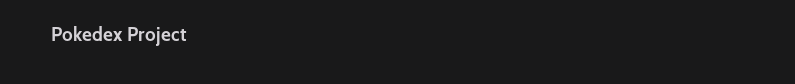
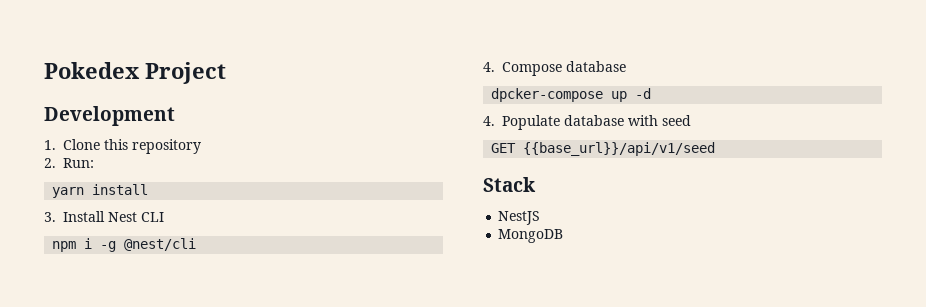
+ Development
+ 1. Clone this repository
+ 2. Run:
+ yarn install
+ 3. Install Nest CLI
+ npm i -g @nest/cli
+ 4. Compose database
+ dpcker-compose up -d
+ 4. Populate database with seed
+ GET {{base_url}}/api/v1/seed
+ Stack
+ NestJS
+ MongoDB

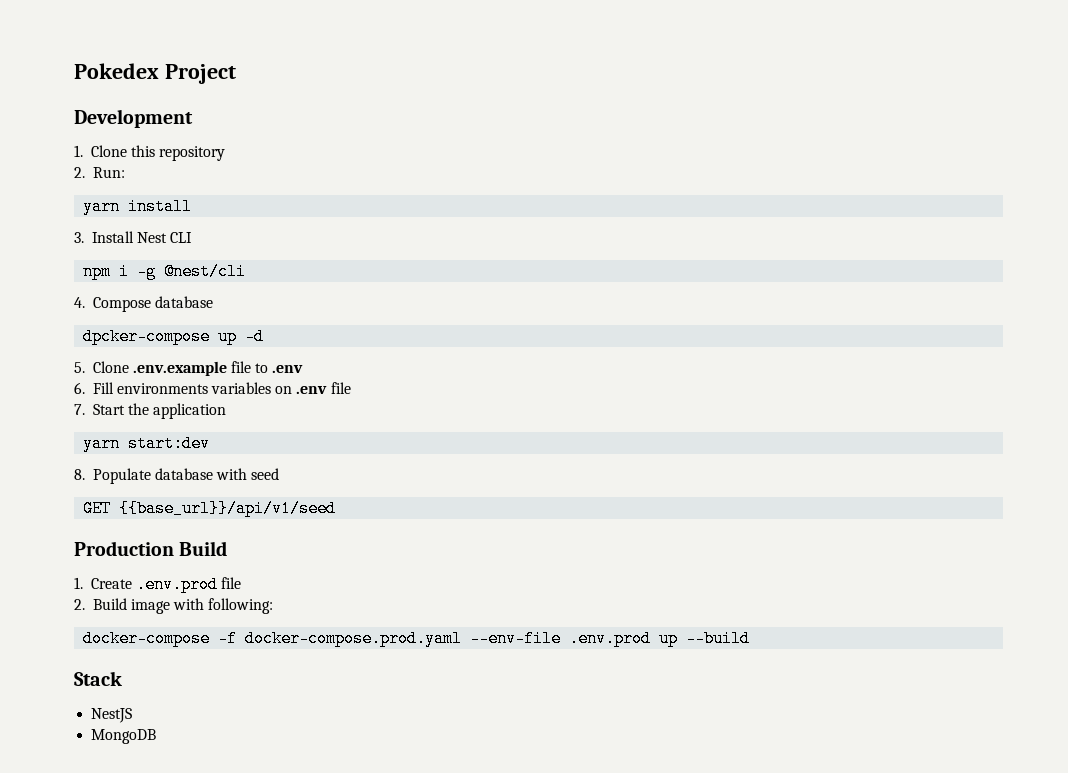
- 4. Populate database with seed
+ 5. Clone .env.example file to .env
+ 6. Fill environments variables on .env file
+ 7. Start the application
+ yarn start:dev
+ 8. Populate database with seed
+ Production Build
+ 1. Create .env.prod file
+ 2. Build image with following:
+ docker-compose -f docker-compose.prod.yaml --env-file .env.prod up --build

